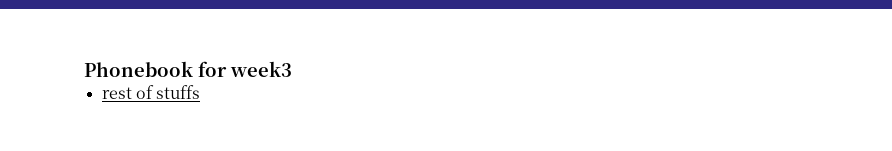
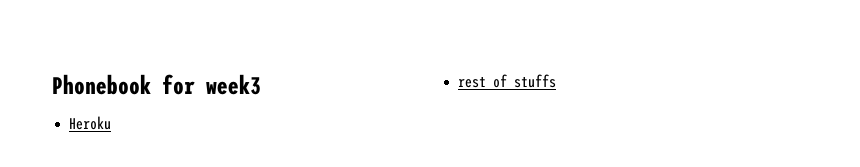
+ Heroku

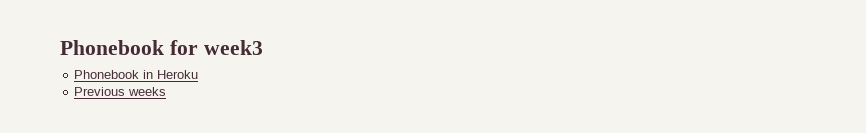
- Heroku
+ Phonebook in Heroku
- rest of stuffs
+ Previous weeks

